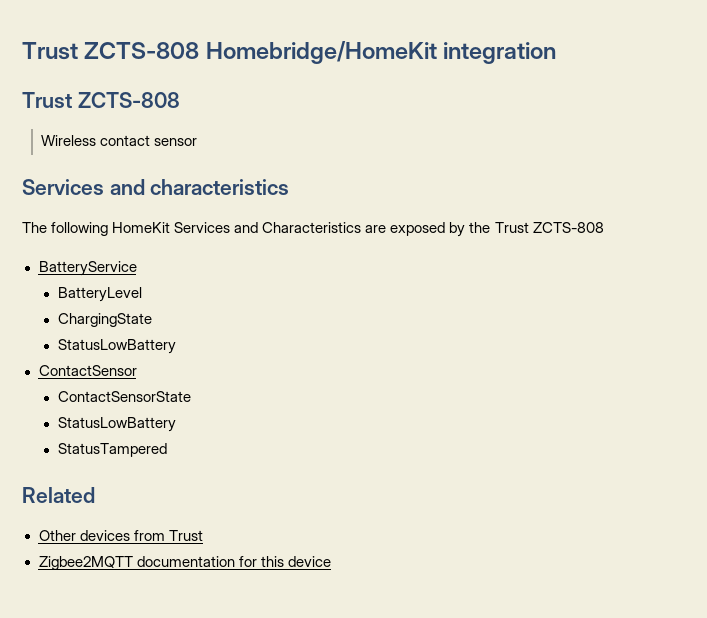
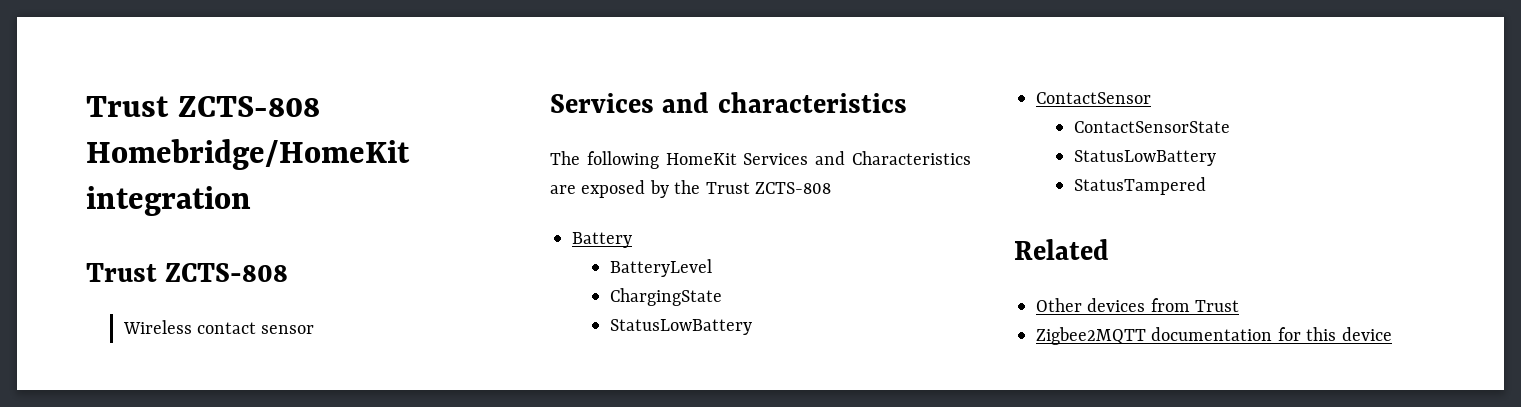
- BatteryService
+ Battery

